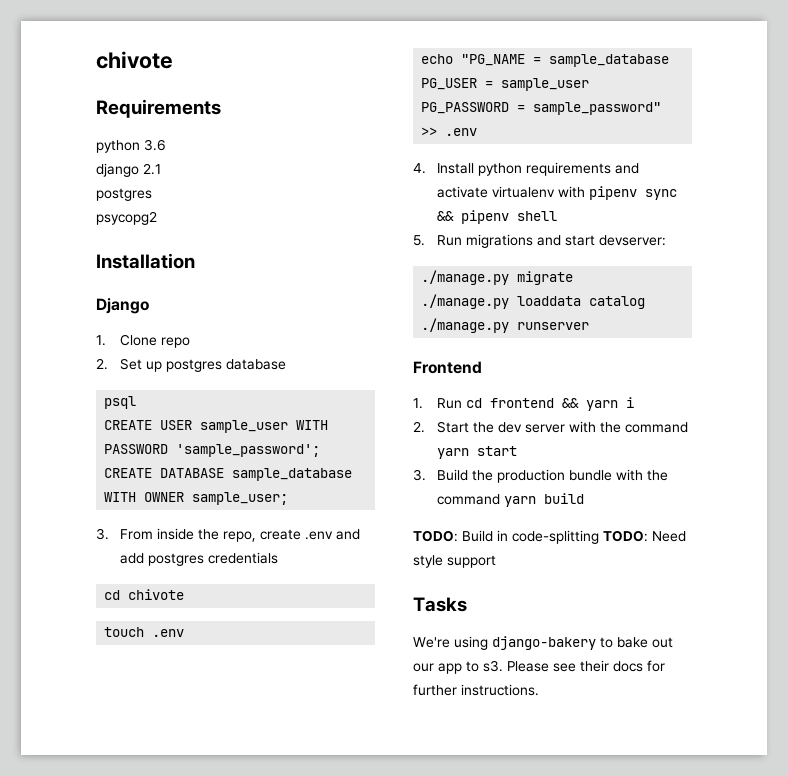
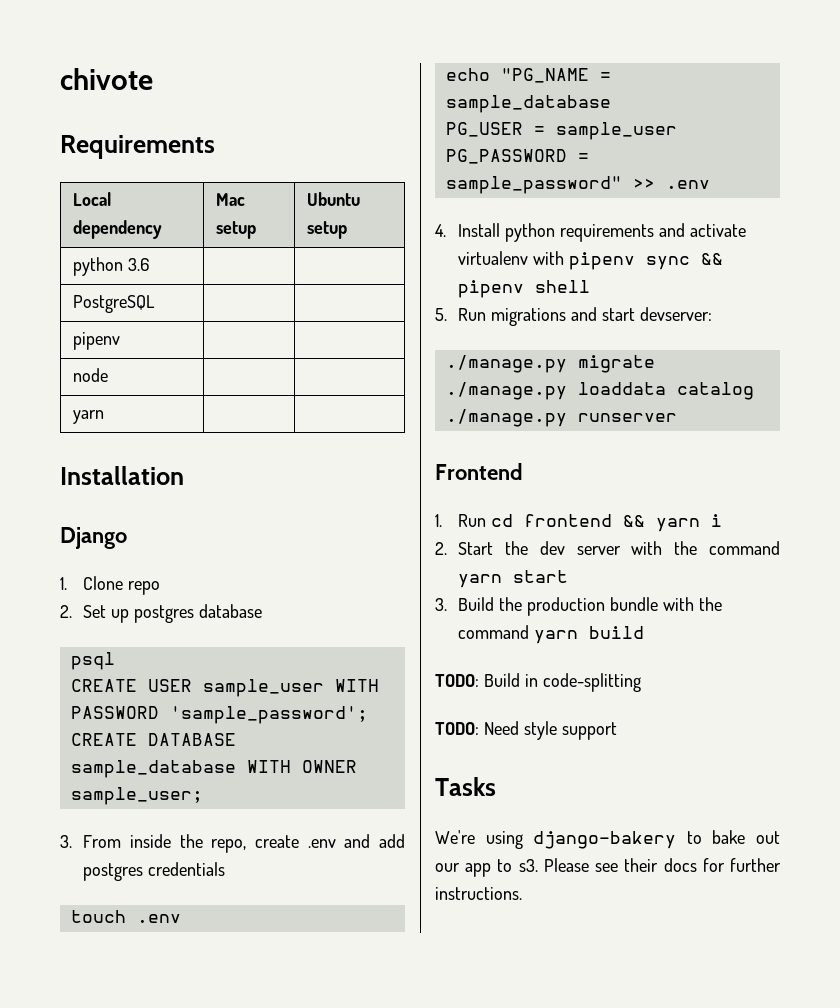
- python 3.6
- django 2.1
- postgres
- psycopg2
+ Local dependency | Mac setup | Ubuntu setup
+ python 3.6 | |
+ PostgreSQL | |
+ pipenv | |
+ node | |
+ yarn | |
- cd chivote
- TODO: Build in code-splitting TODO: Need style support
+ TODO: Build in code-splitting
+ TODO: Need style support

